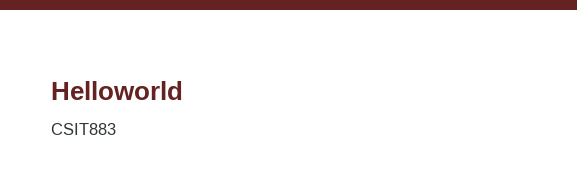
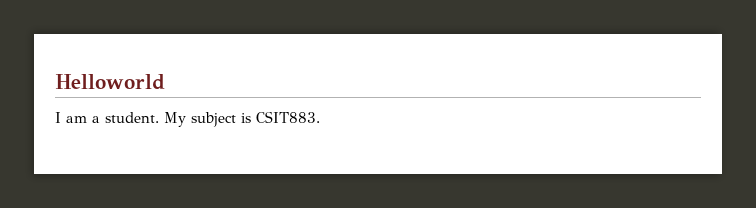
- CSIT883
+ I am a student. My subject is CSIT883.

